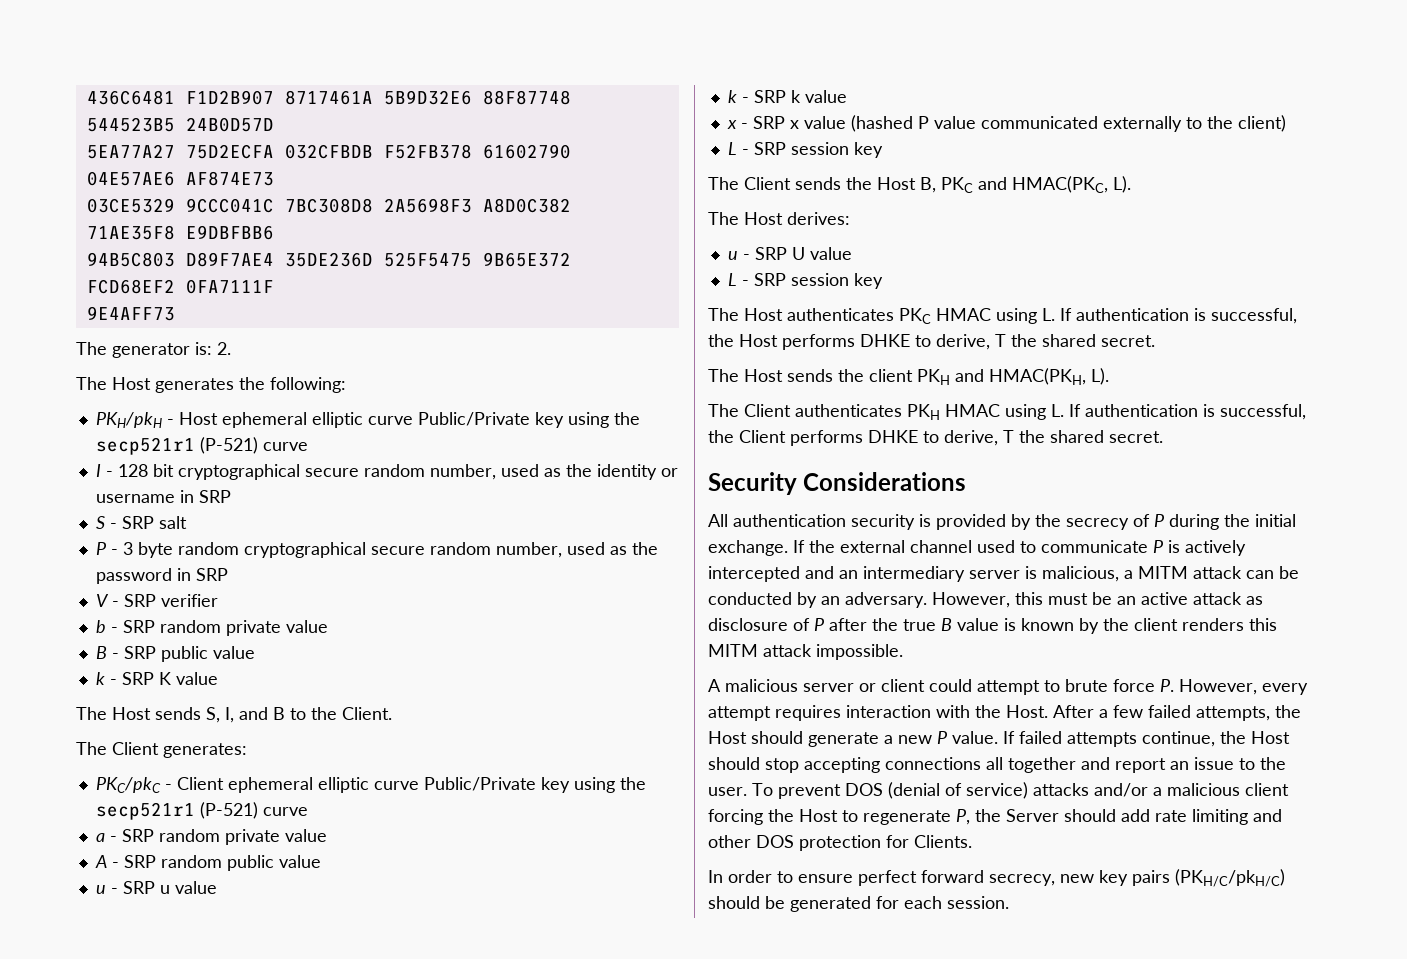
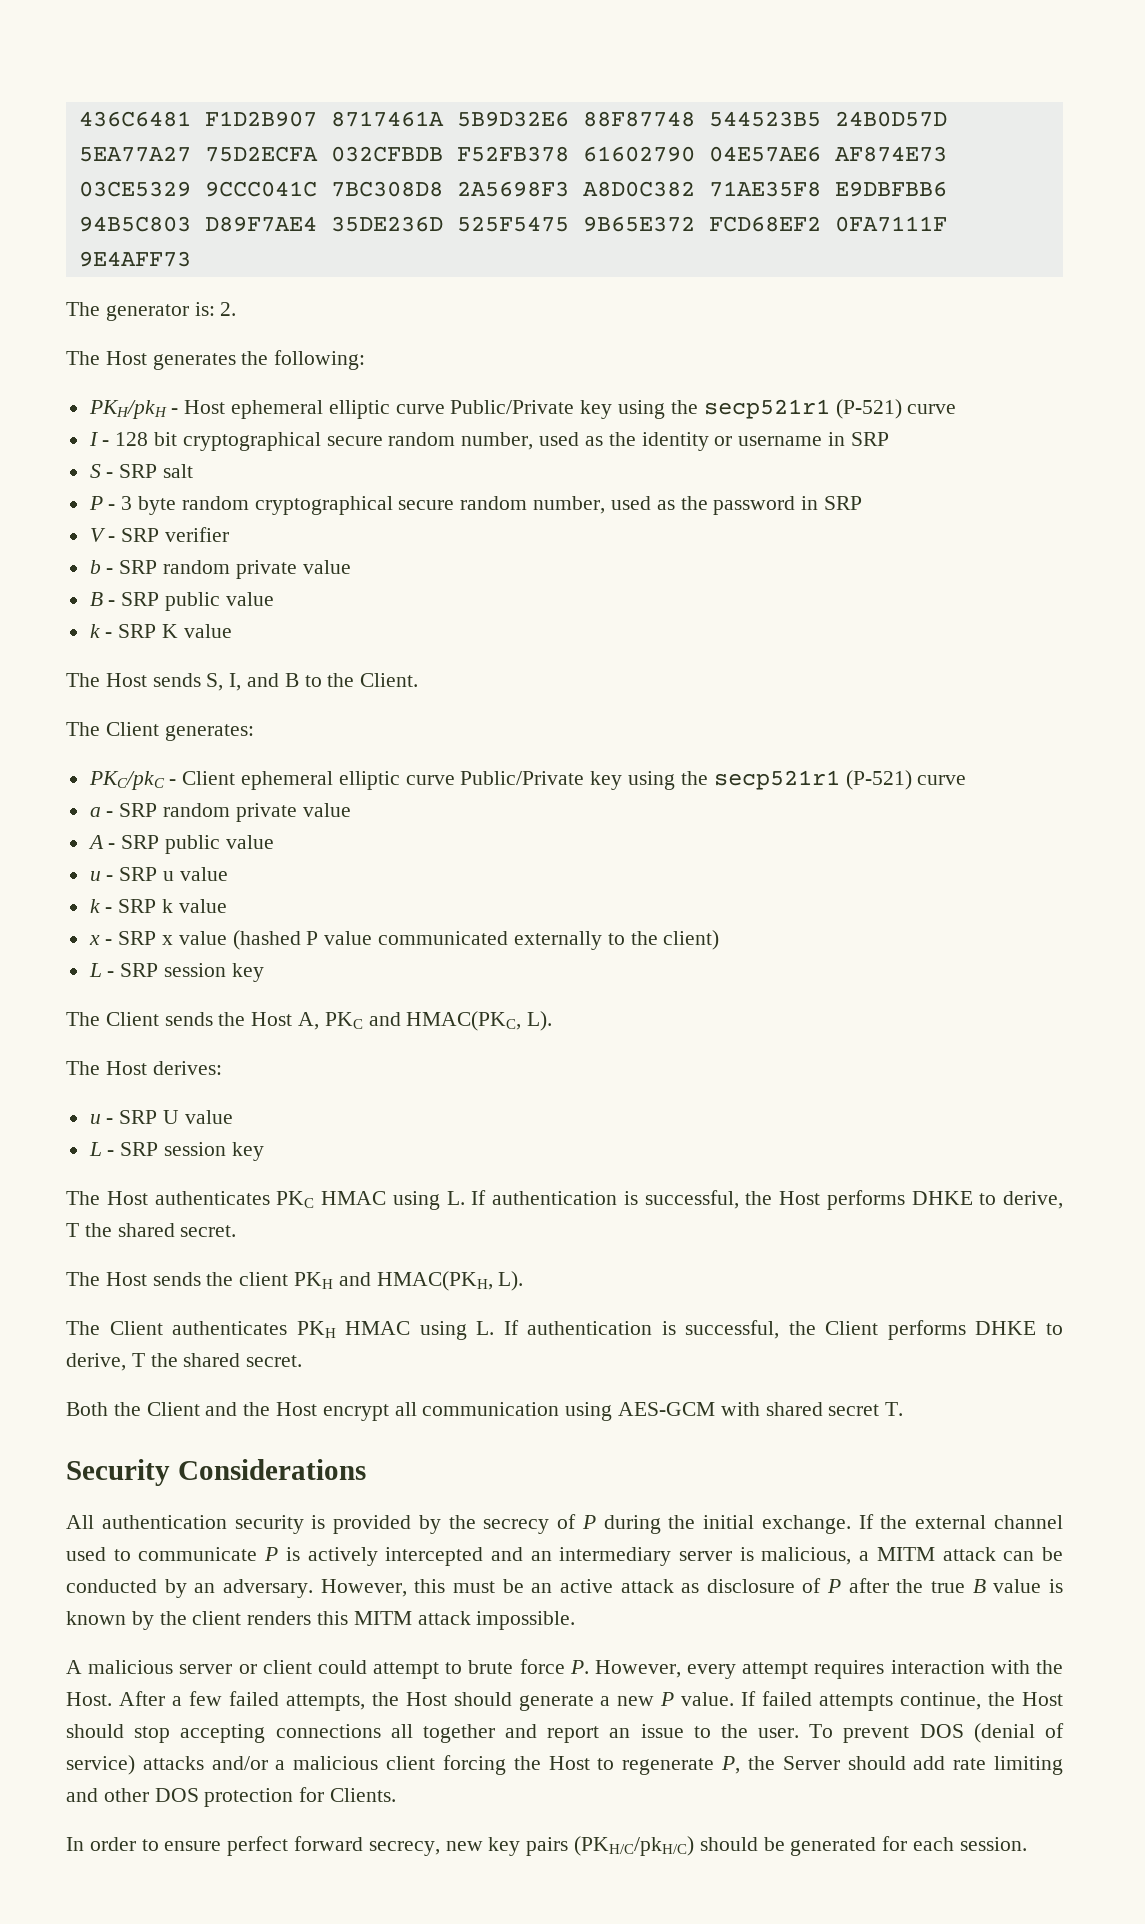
- A - SRP random public value
+ A - SRP public value
- The Client sends the Host B, PKC and HMAC(PKC, L).
+ The Client sends the Host A, PKC and HMAC(PKC, L).
+ Both the Client and the Host encrypt all communication using AES-GCM with shared secret T.

